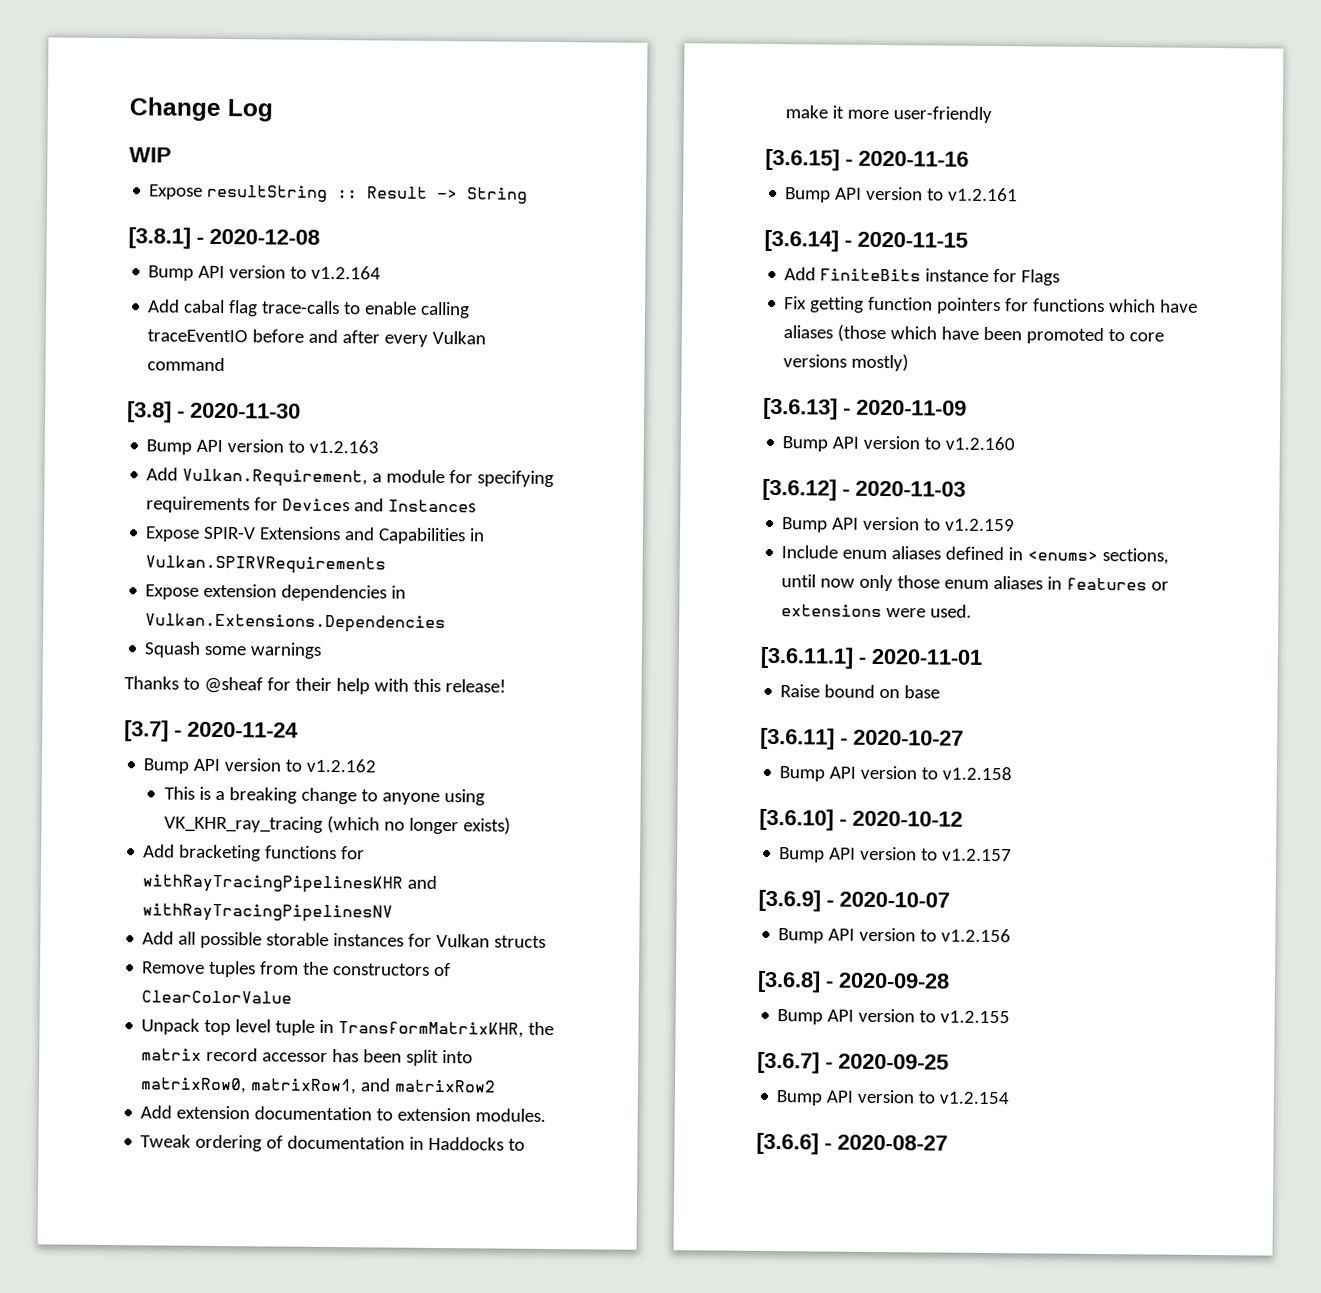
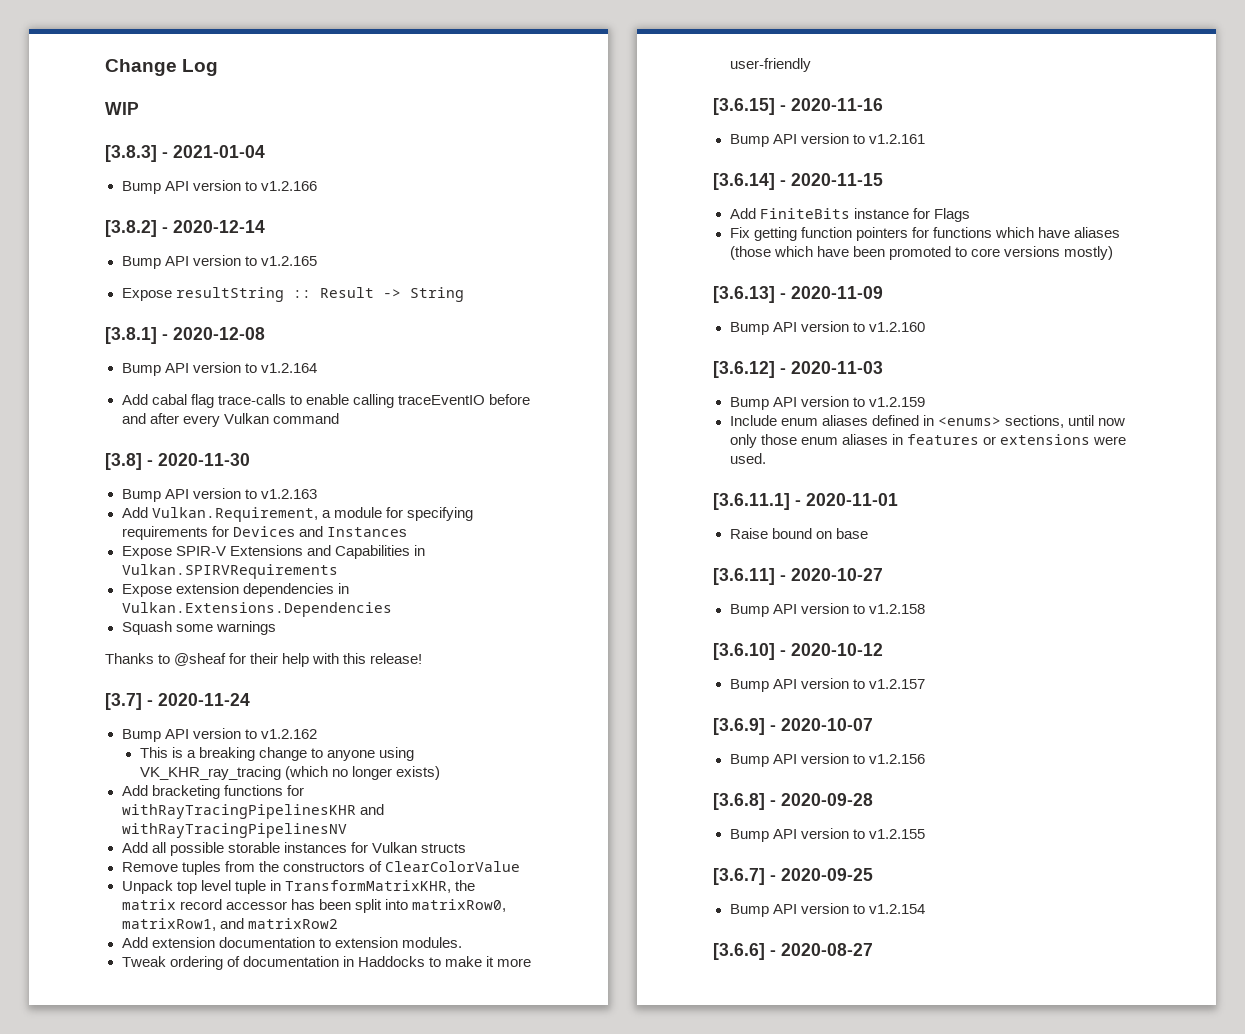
+ [3.8.3] - 2021-01-04
+ Bump API version to v1.2.166
+ [3.8.2] - 2020-12-14
+ Bump API version to v1.2.165

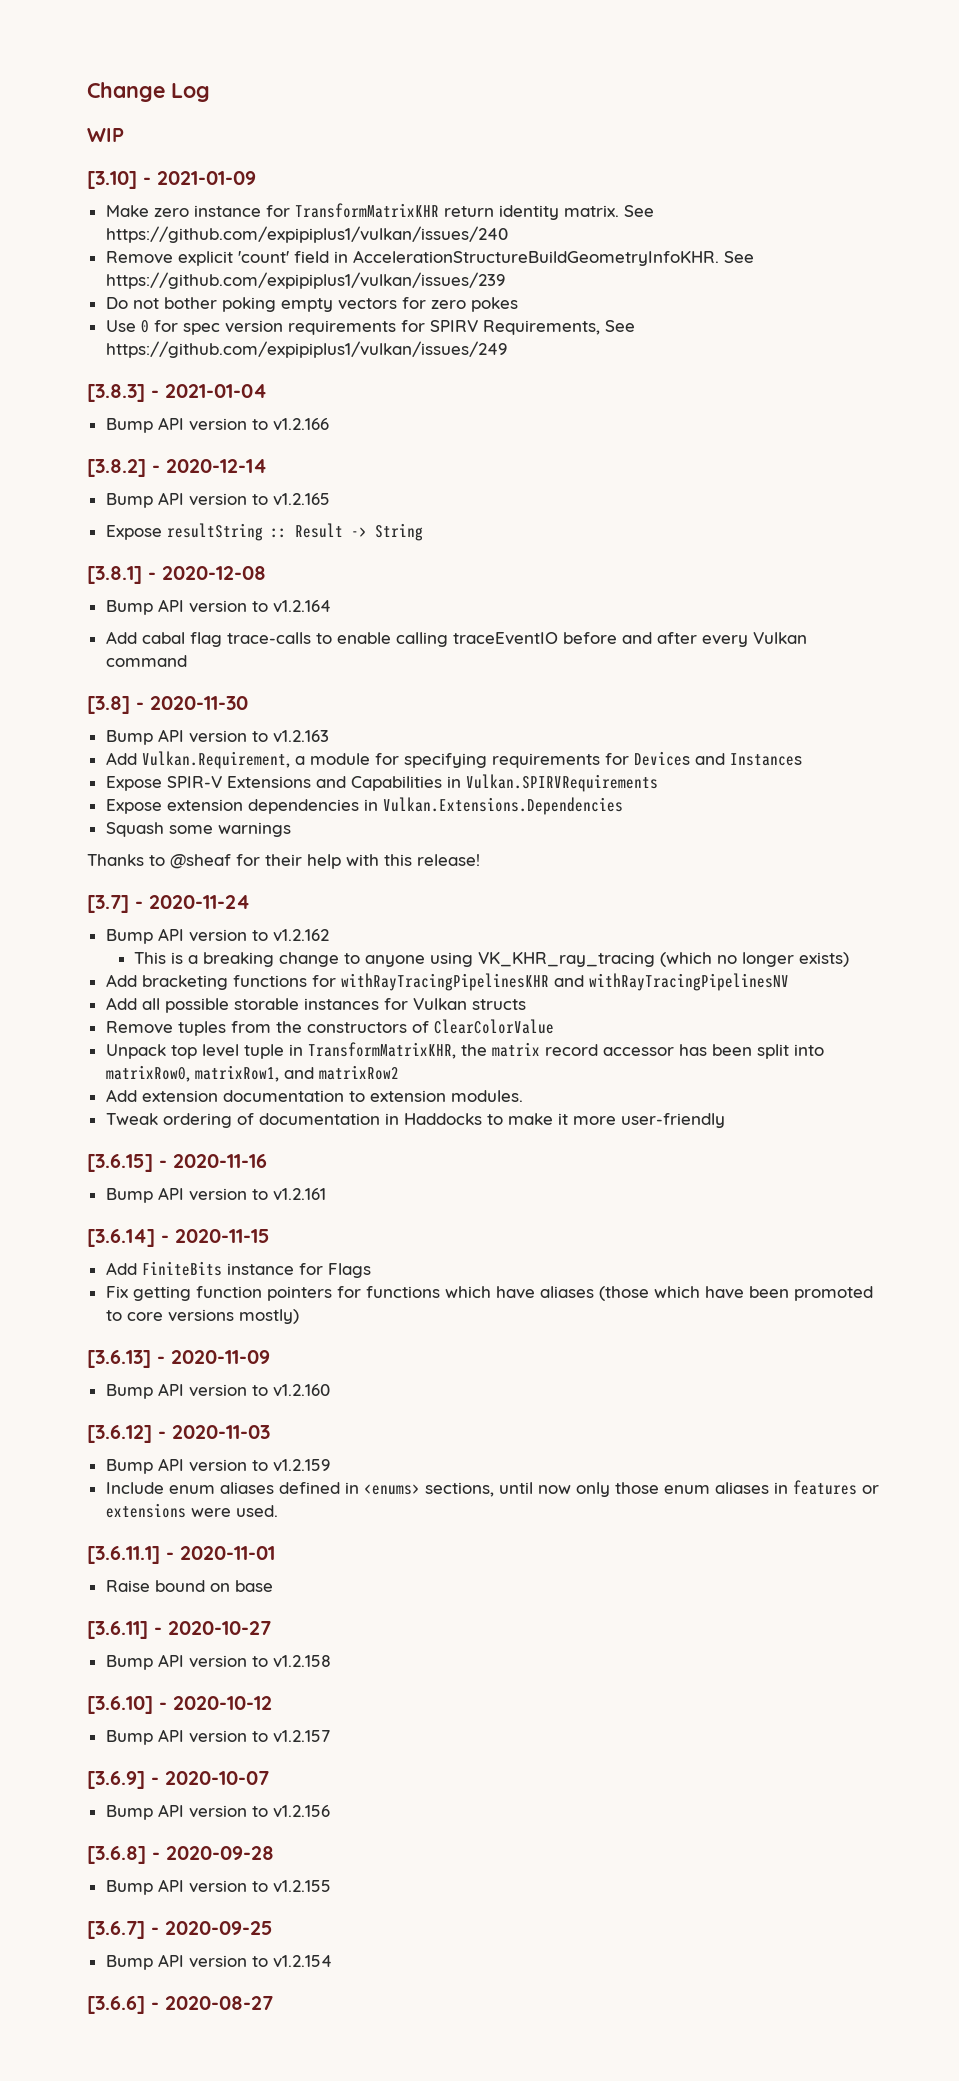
+ [3.10] - 2021-01-09
+ Make zero instance for TransformMatrixKHR return identity matrix. See https://github.com/expipiplus1/vulkan/issues/240
+ Remove explicit 'count' field in AccelerationStructureBuildGeometryInfoKHR. See https://github.com/expipiplus1/vulkan/issues/239
+ Do not bother poking empty vectors for zero pokes
+ Use 0 for spec version requirements for SPIRV Requirements, See https://github.com/expipiplus1/vulkan/issues/249

